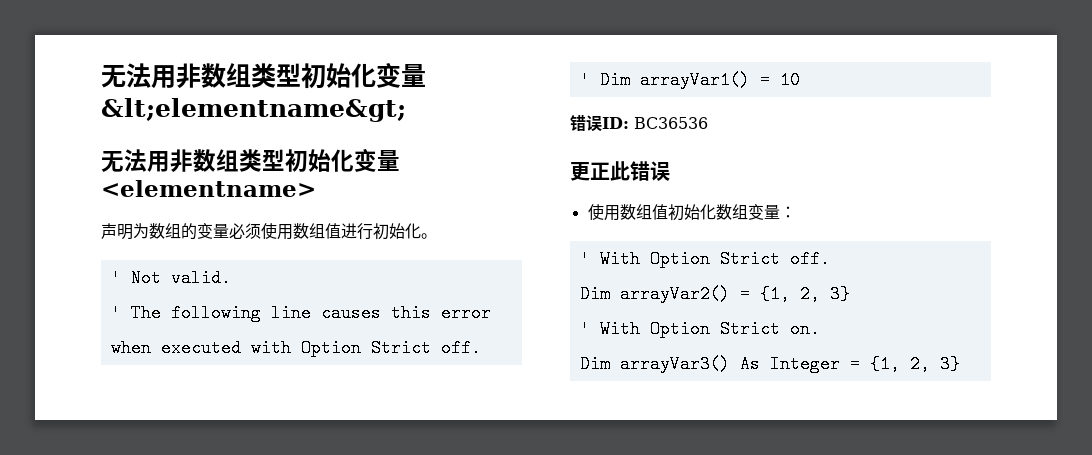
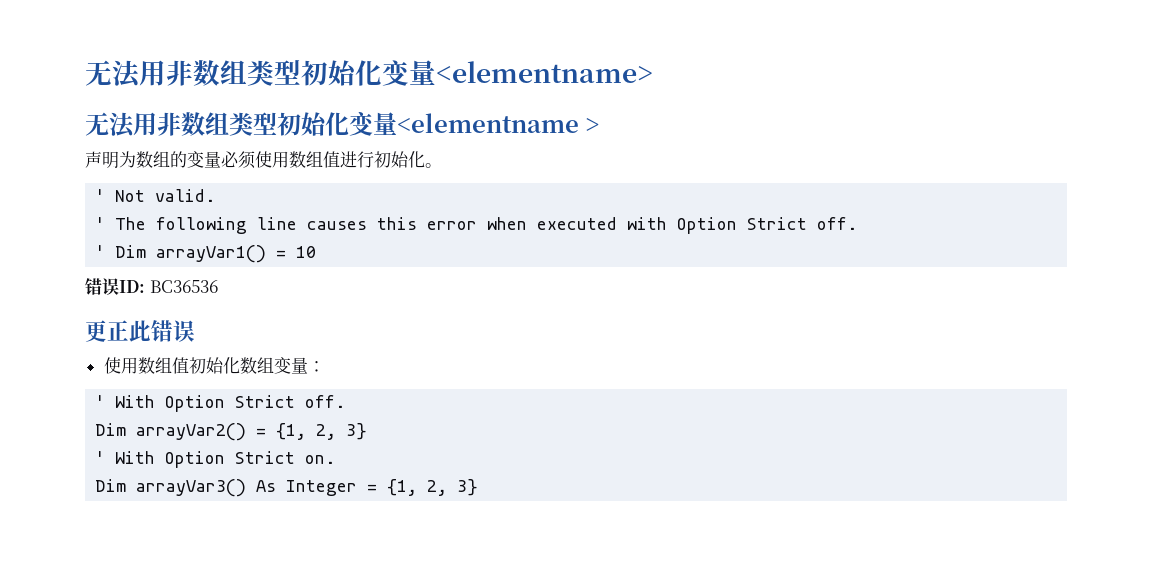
- 无法用非数组类型初始化变量&lt;elementname&gt;
  无法用非数组类型初始化变量<elementname>
+ 无法用非数组类型初始化变量<elementname >

